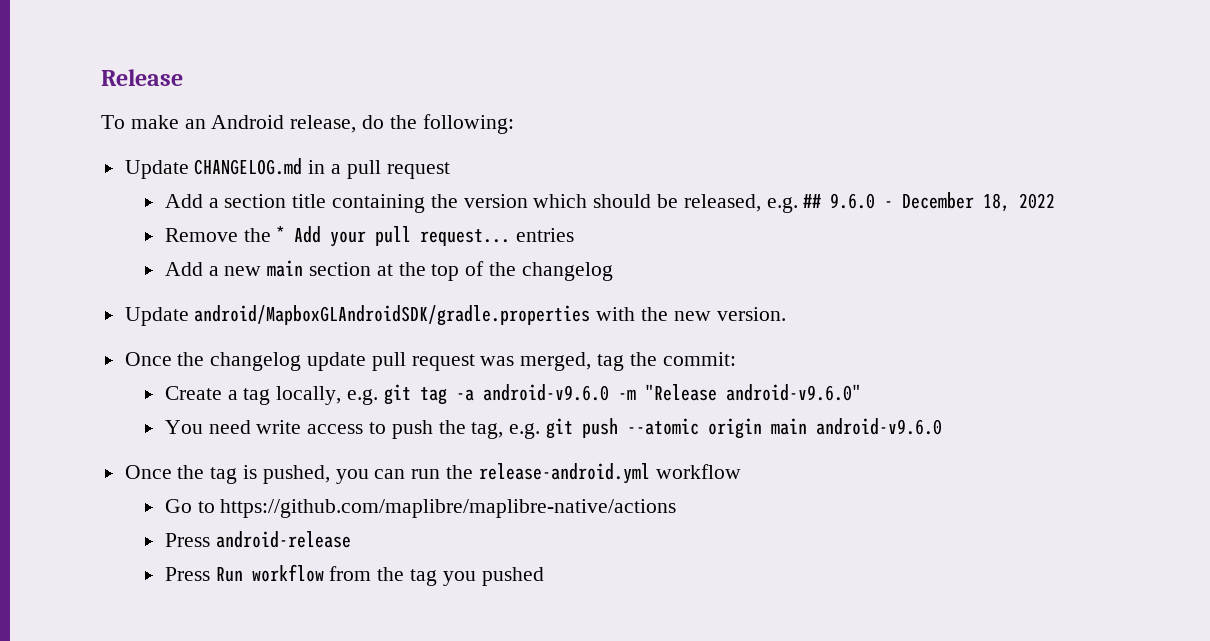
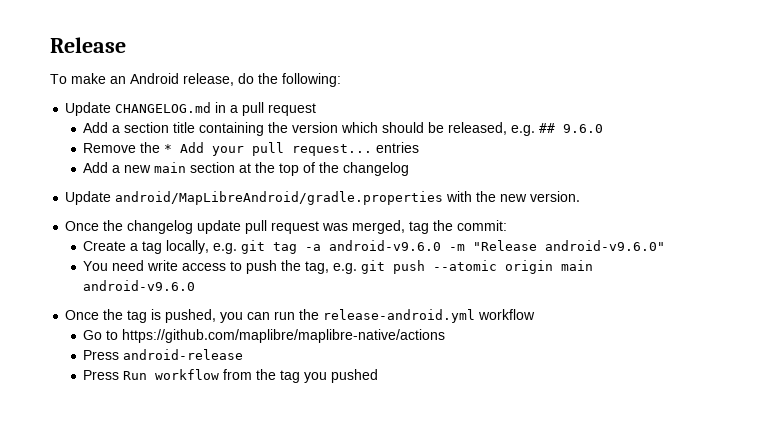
- Add a section title containing the version which should be released, e.g. ## 9.6.0 - December 18, 2022
+ Add a section title containing the version which should be released, e.g. ## 9.6.0
- Update android/MapboxGLAndroidSDK/gradle.properties with the new version.
+ Update android/MapLibreAndroid/gradle.properties with the new version.

